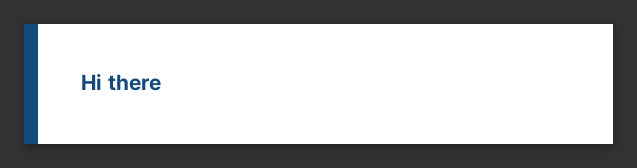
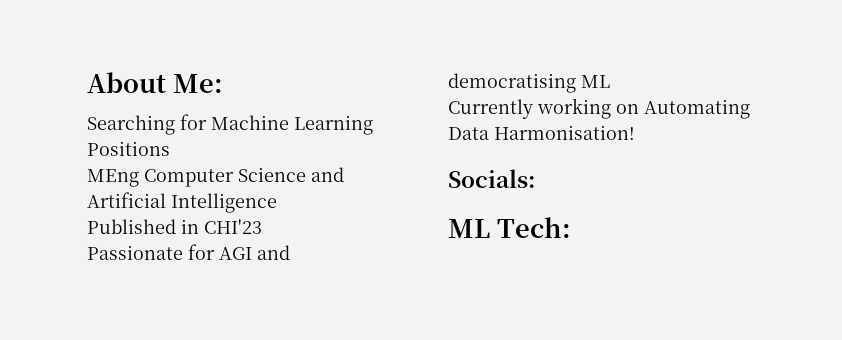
- Hi there
+ About Me:
+ Searching for Machine Learning Positions
+ MEng Computer Science and Artificial Intelligence
+ Published in CHI'23
+ Passionate for AGI and democratising ML
+ Currently working on Automating Data Harmonisation!
+ Socials:
+ ML Tech:

